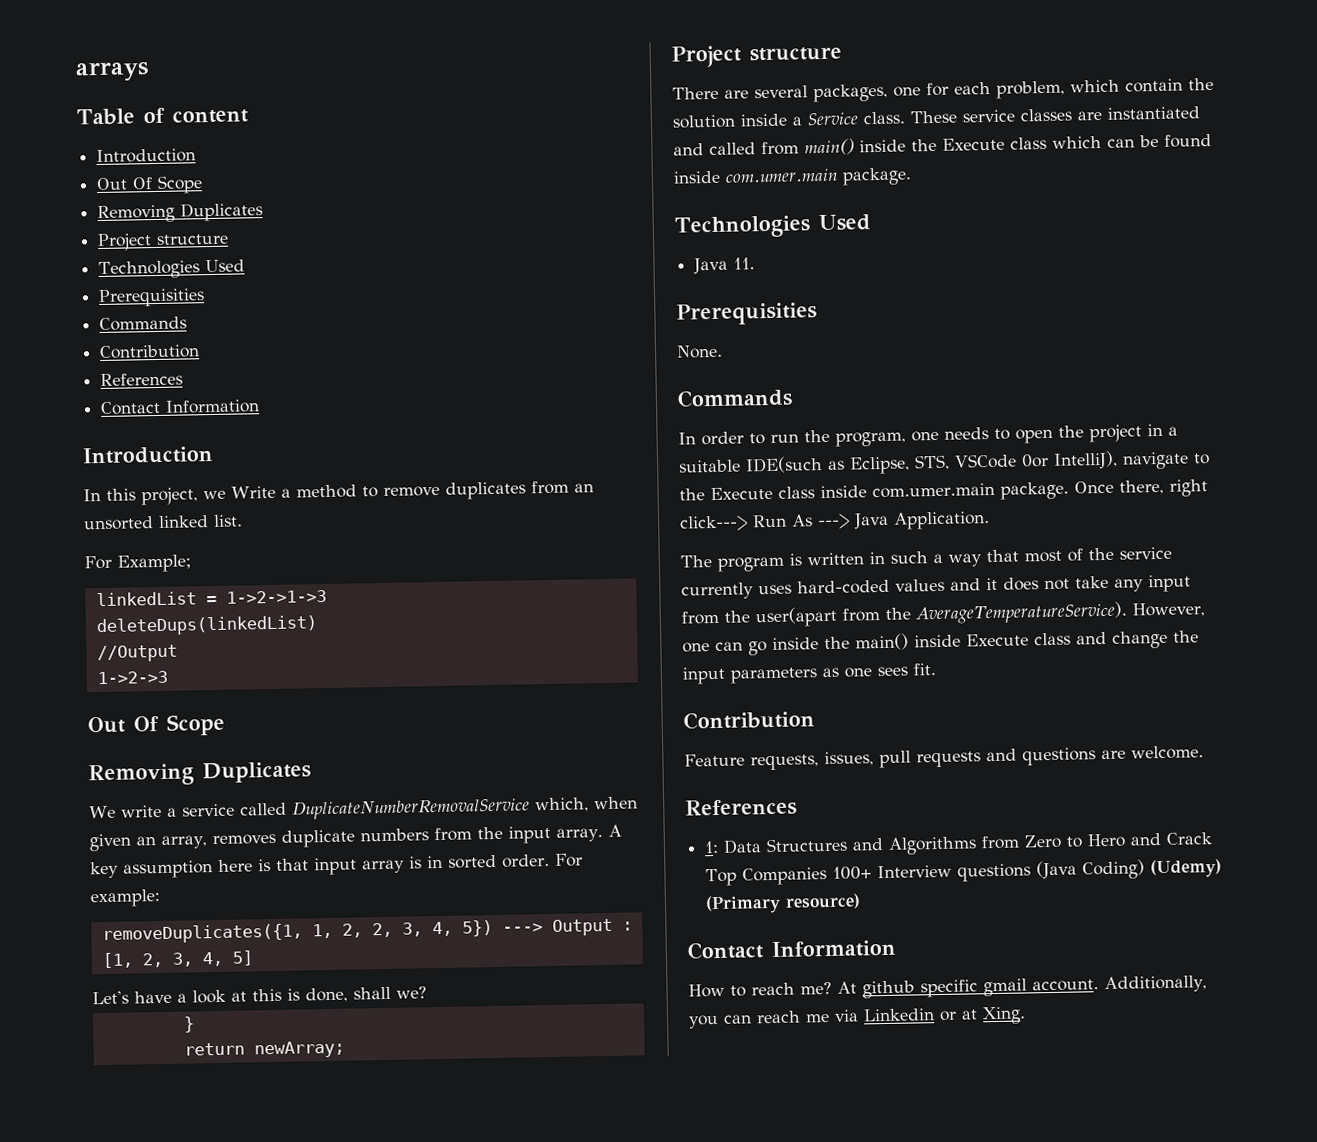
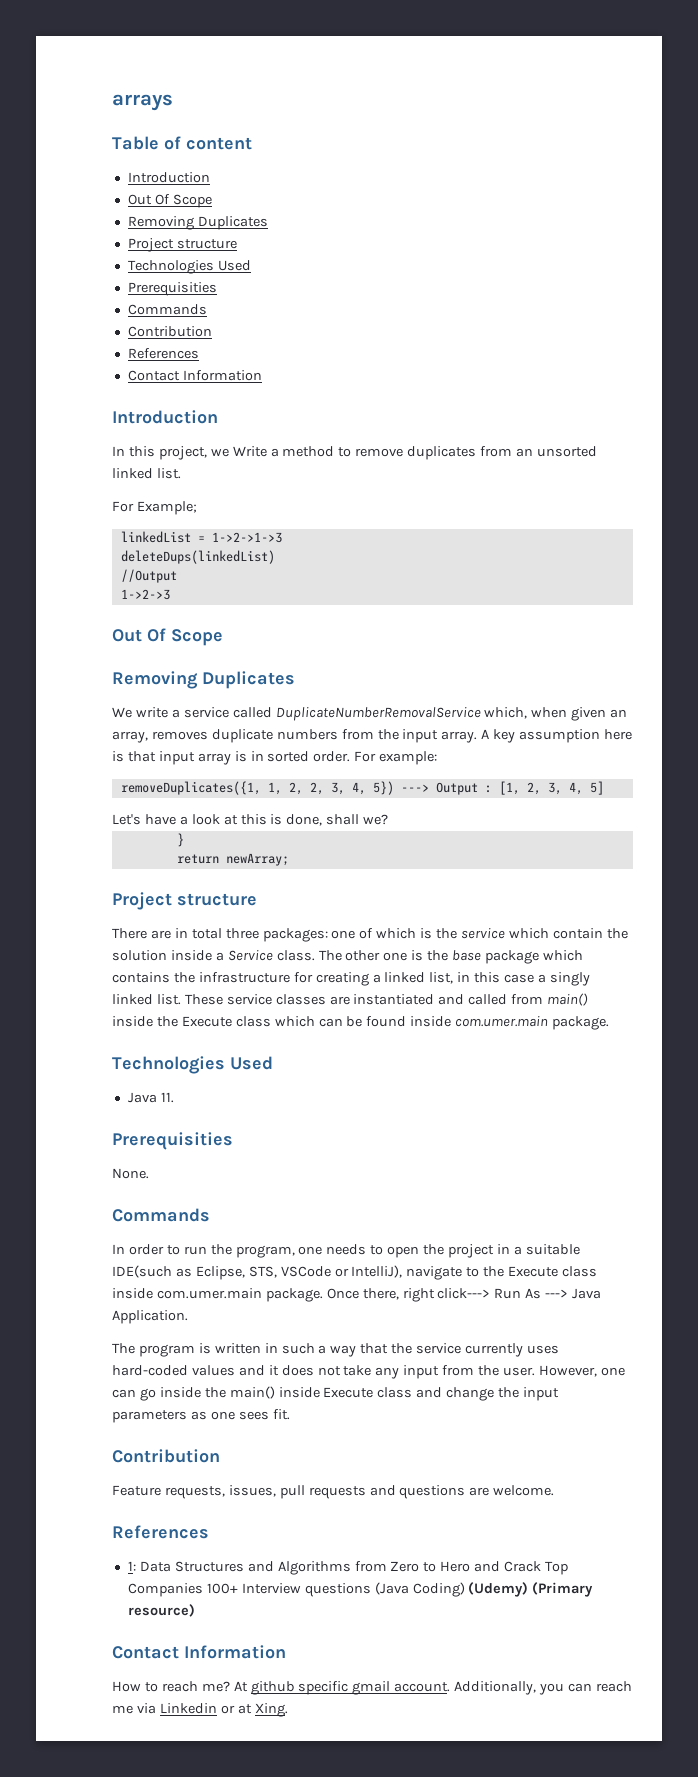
- There are several packages, one for each problem, which contain the solution inside a Service class.
+ There are in total three packages: one of which is the service which contain the solution inside a Service class.
+ The other one is the base package which contains the infrastructure for creating a linked list, in this case a singly linked list.
- In order to run the program, one needs to open the project in a suitable IDE(such as Eclipse, STS, VSCode 0or IntelliJ), navigate to the Execute class inside com.umer.main package.
+ In order to run the program, one needs to open the project in a suitable IDE(such as Eclipse, STS, VSCode or IntelliJ), navigate to the Execute class inside com.umer.main package.
- The program is written in such a way that most of the service currently uses hard-coded values and it does not take any input from the user(apart from the AverageTemperatureService).
+ The program is written in such a way that the service currently uses hard-coded values and it does not take any input from the user.

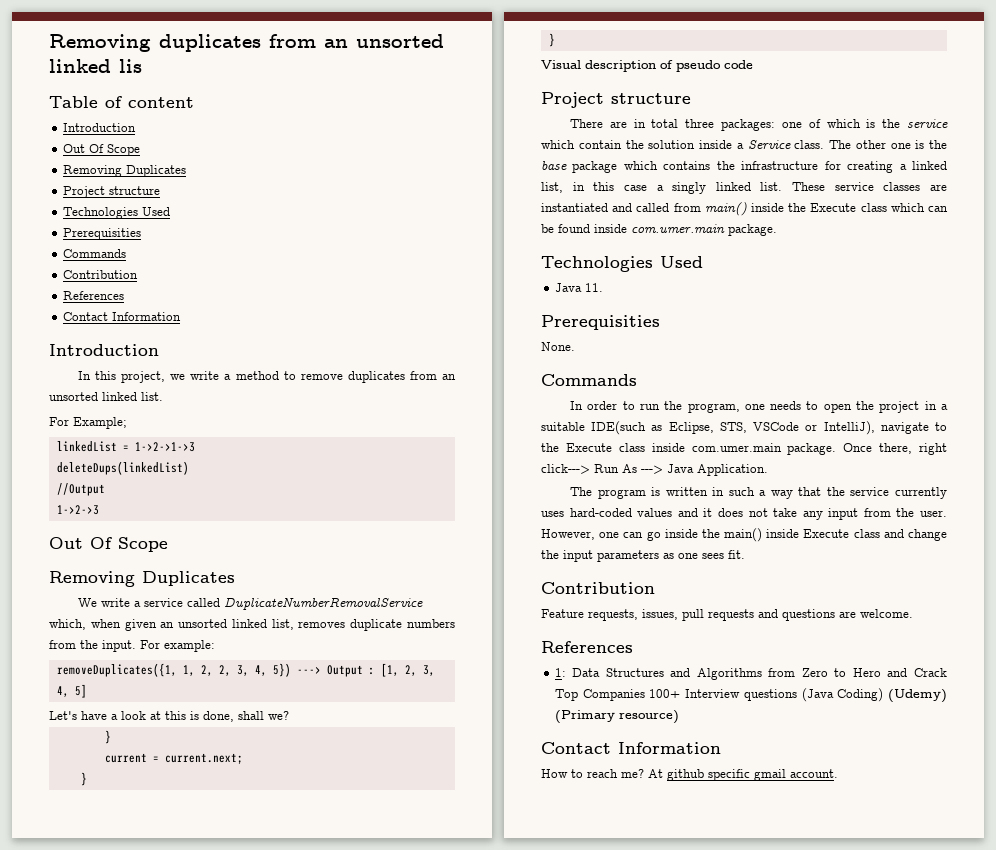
- arrays
+ Removing duplicates from an unsorted linked lis
- In this project, we Write a method to remove duplicates from an unsorted linked list.
+ In this project, we write a method to remove duplicates from an unsorted linked list.
- We write a service called DuplicateNumberRemovalService which, when given an array, removes duplicate numbers from the input array. A key assumption here is that input array is in sorted order.
+ We write a service called DuplicateNumberRemovalService which, when given an unsorted linked list, removes duplicate numbers from the input.
- return newArray;
+ current = current.next;
+ }
+ }
+ Visual description of pseudo code
- Additionally, you can reach me via Linkedin or at Xing.

